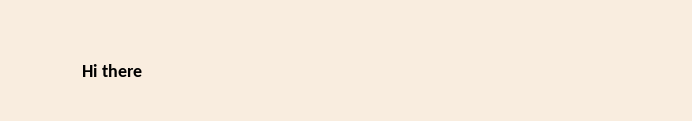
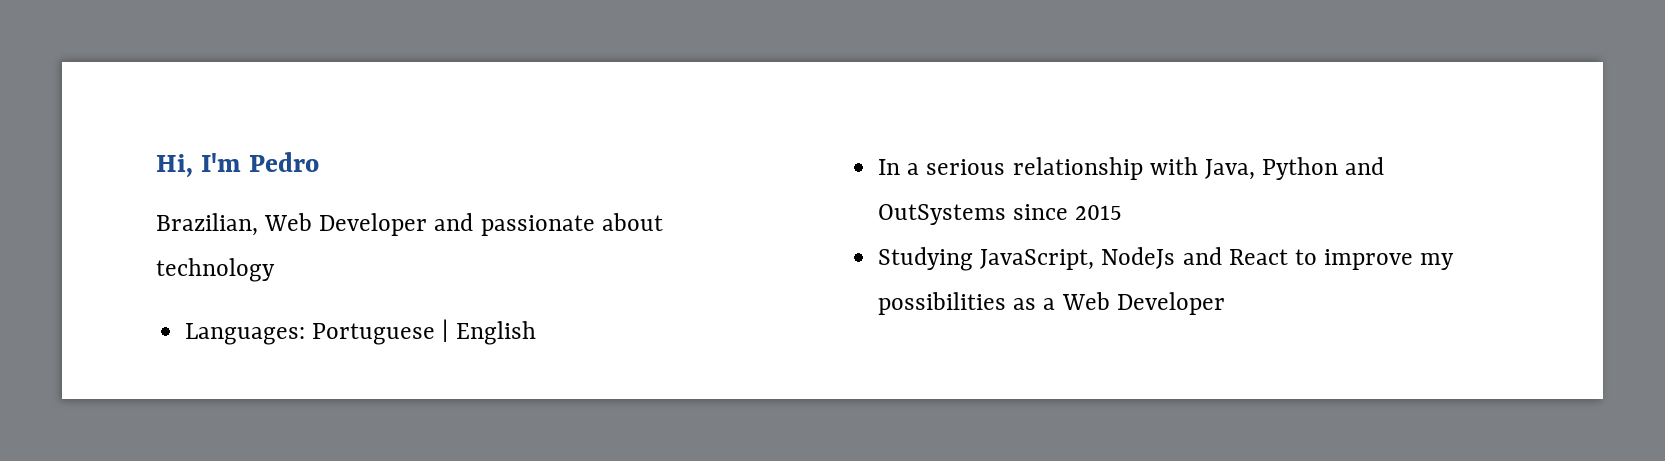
- Hi there
+ Hi, I'm Pedro
+ Brazilian, Web Developer and passionate about technology
+ Languages: Portuguese | English
+ In a serious relationship with Java, Python and OutSystems since 2015
+ Studying JavaScript, NodeJs and React to improve my possibilities as a Web Developer

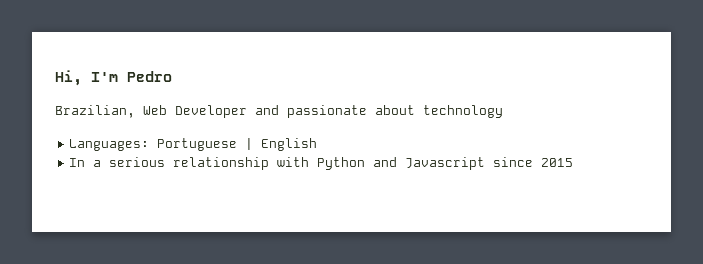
- In a serious relationship with Java, Python and OutSystems since 2015
+ In a serious relationship with Python and Javascript since 2015
- Studying JavaScript, NodeJs and React to improve my possibilities as a Web Developer

